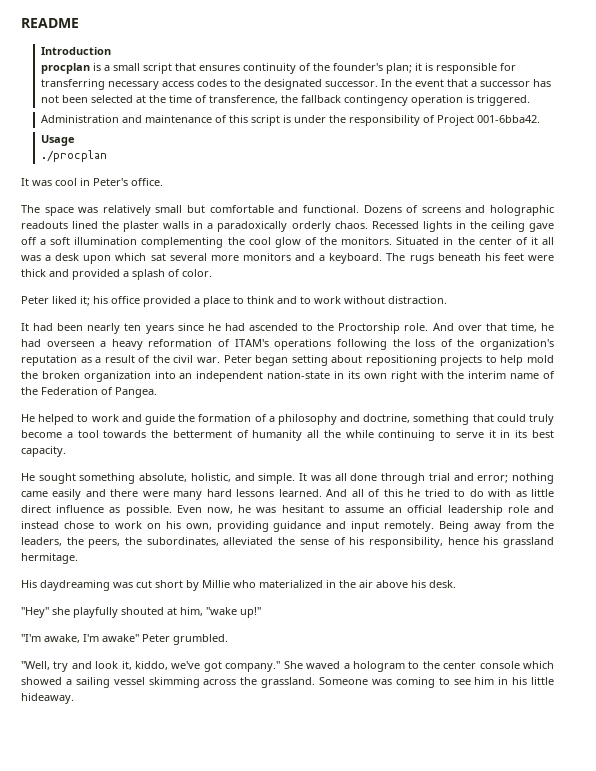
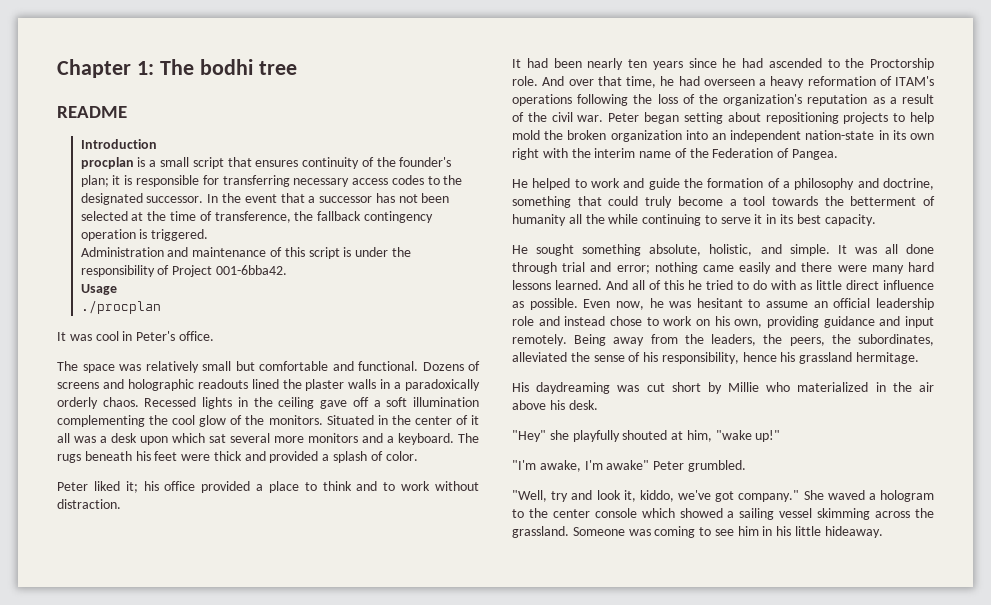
+ Chapter 1: The bodhi tree

